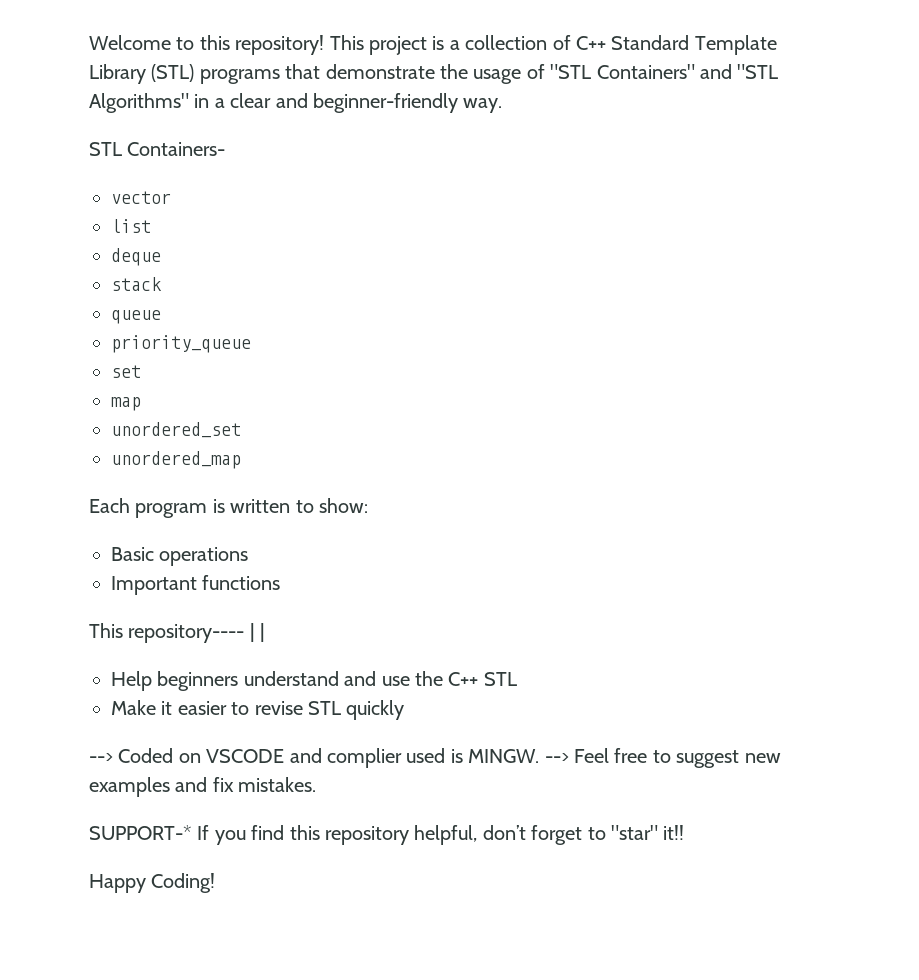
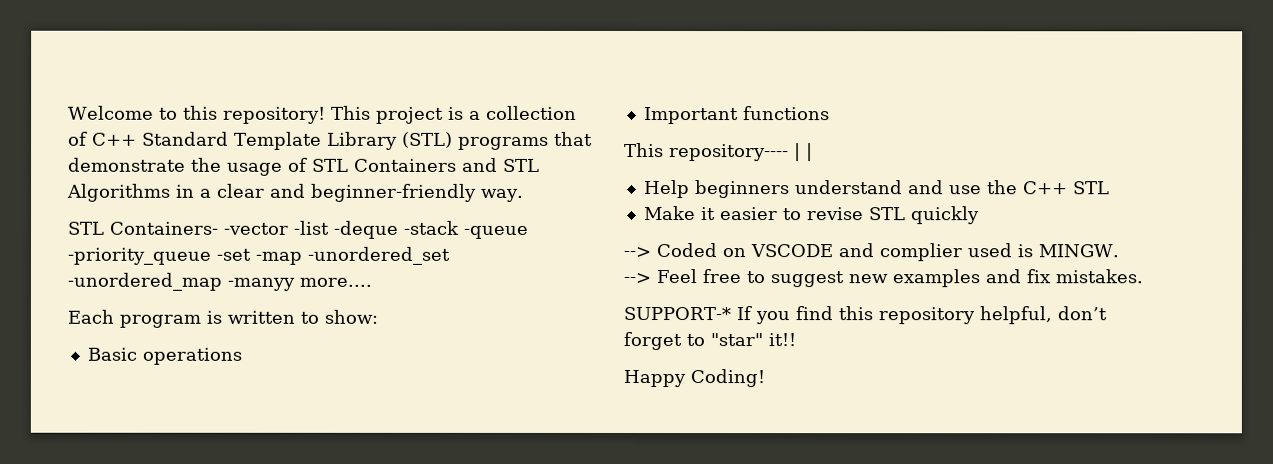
- This project is a collection of C++ Standard Template Library (STL) programs that demonstrate the usage of "STL Containers" and "STL Algorithms" in a clear and beginner-friendly way.
+ This project is a collection of C++ Standard Template Library (STL) programs that demonstrate the usage of STL Containers and STL Algorithms in a clear and beginner-friendly way.
- STL Containers-
- vector
- list
- deque
- stack
- queue
- priority_queue
- set
- map
- unordered_set
- unordered_map
+ STL Containers- -vector -list -deque -stack -queue -priority_queue -set -map -unordered_set -unordered_map -manyy more....

